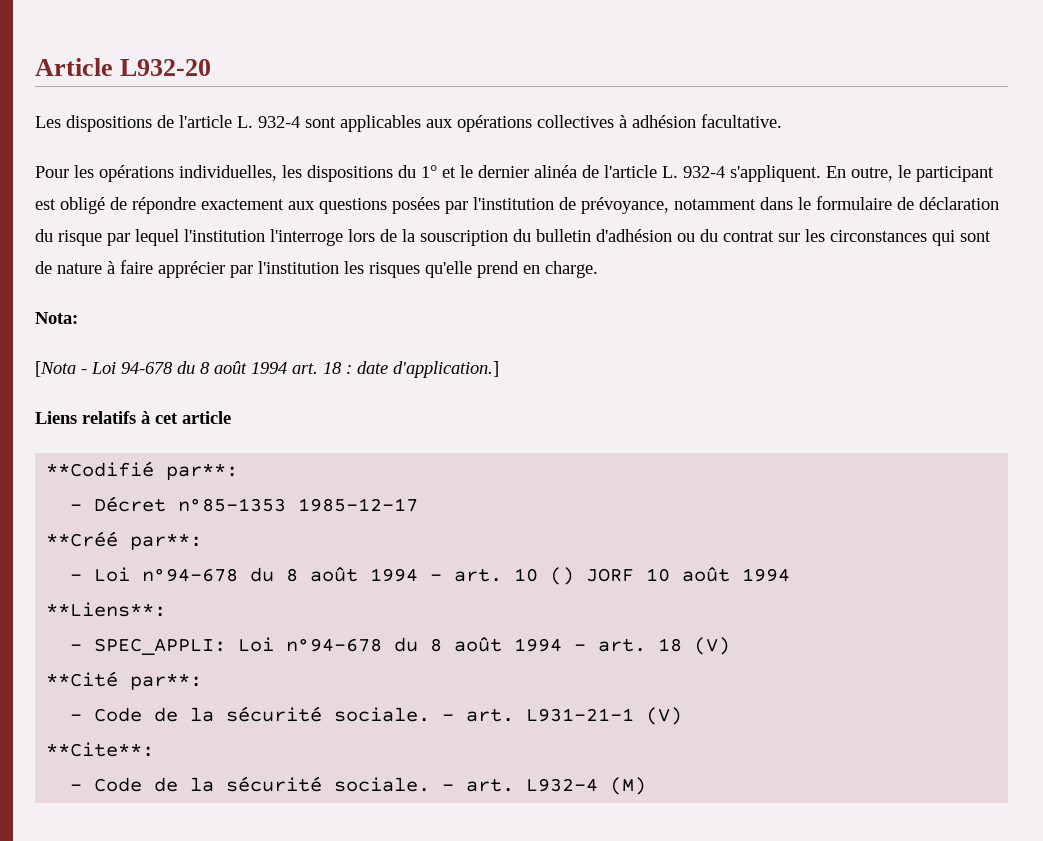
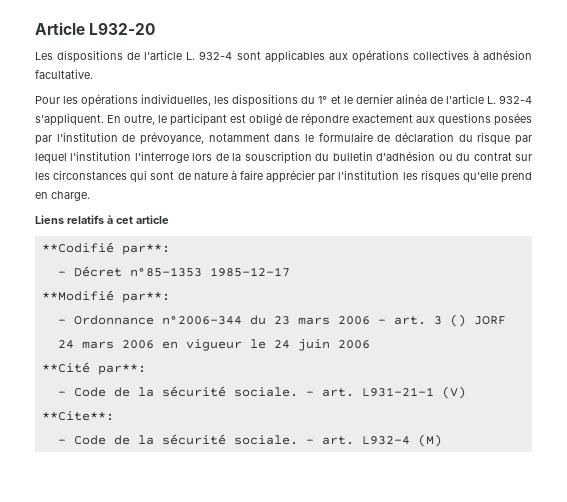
- Nota:
- [Nota - Loi 94-678 du 8 août 1994 art. 18 : date d'application.]
- **Créé par**:
- - Loi n°94-678 du 8 août 1994 - art. 10 () JORF 10 août 1994
- **Liens**:
- - SPEC_APPLI: Loi n°94-678 du 8 août 1994 - art. 18 (V)
+ **Modifié par**:
+ - Ordonnance n°2006-344 du 23 mars 2006 - art. 3 () JORF 24 mars 2006 en vigueur le 24 juin 2006

